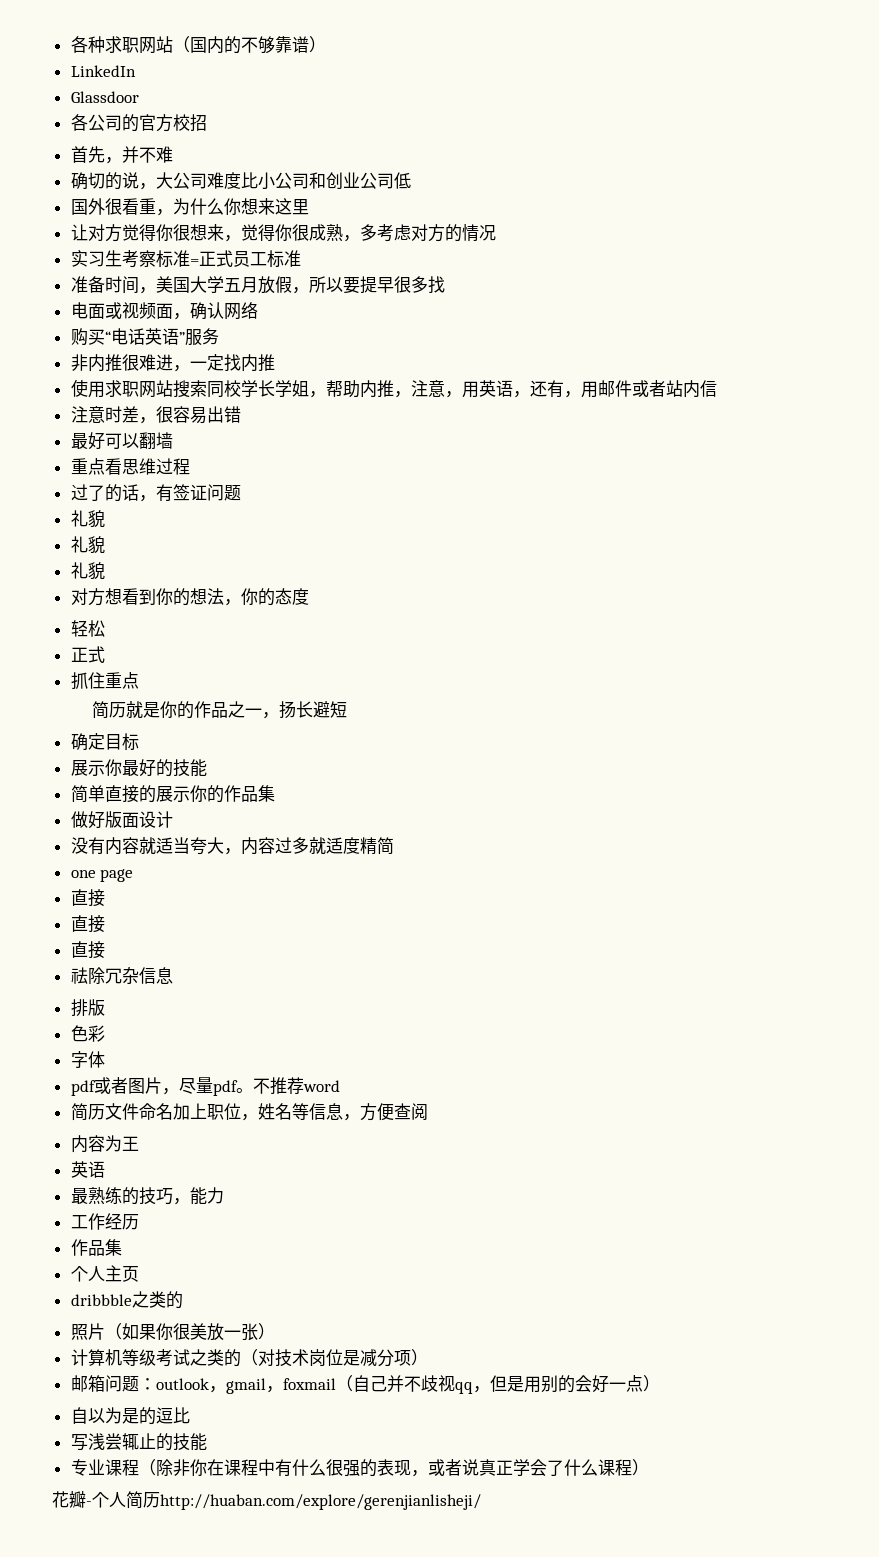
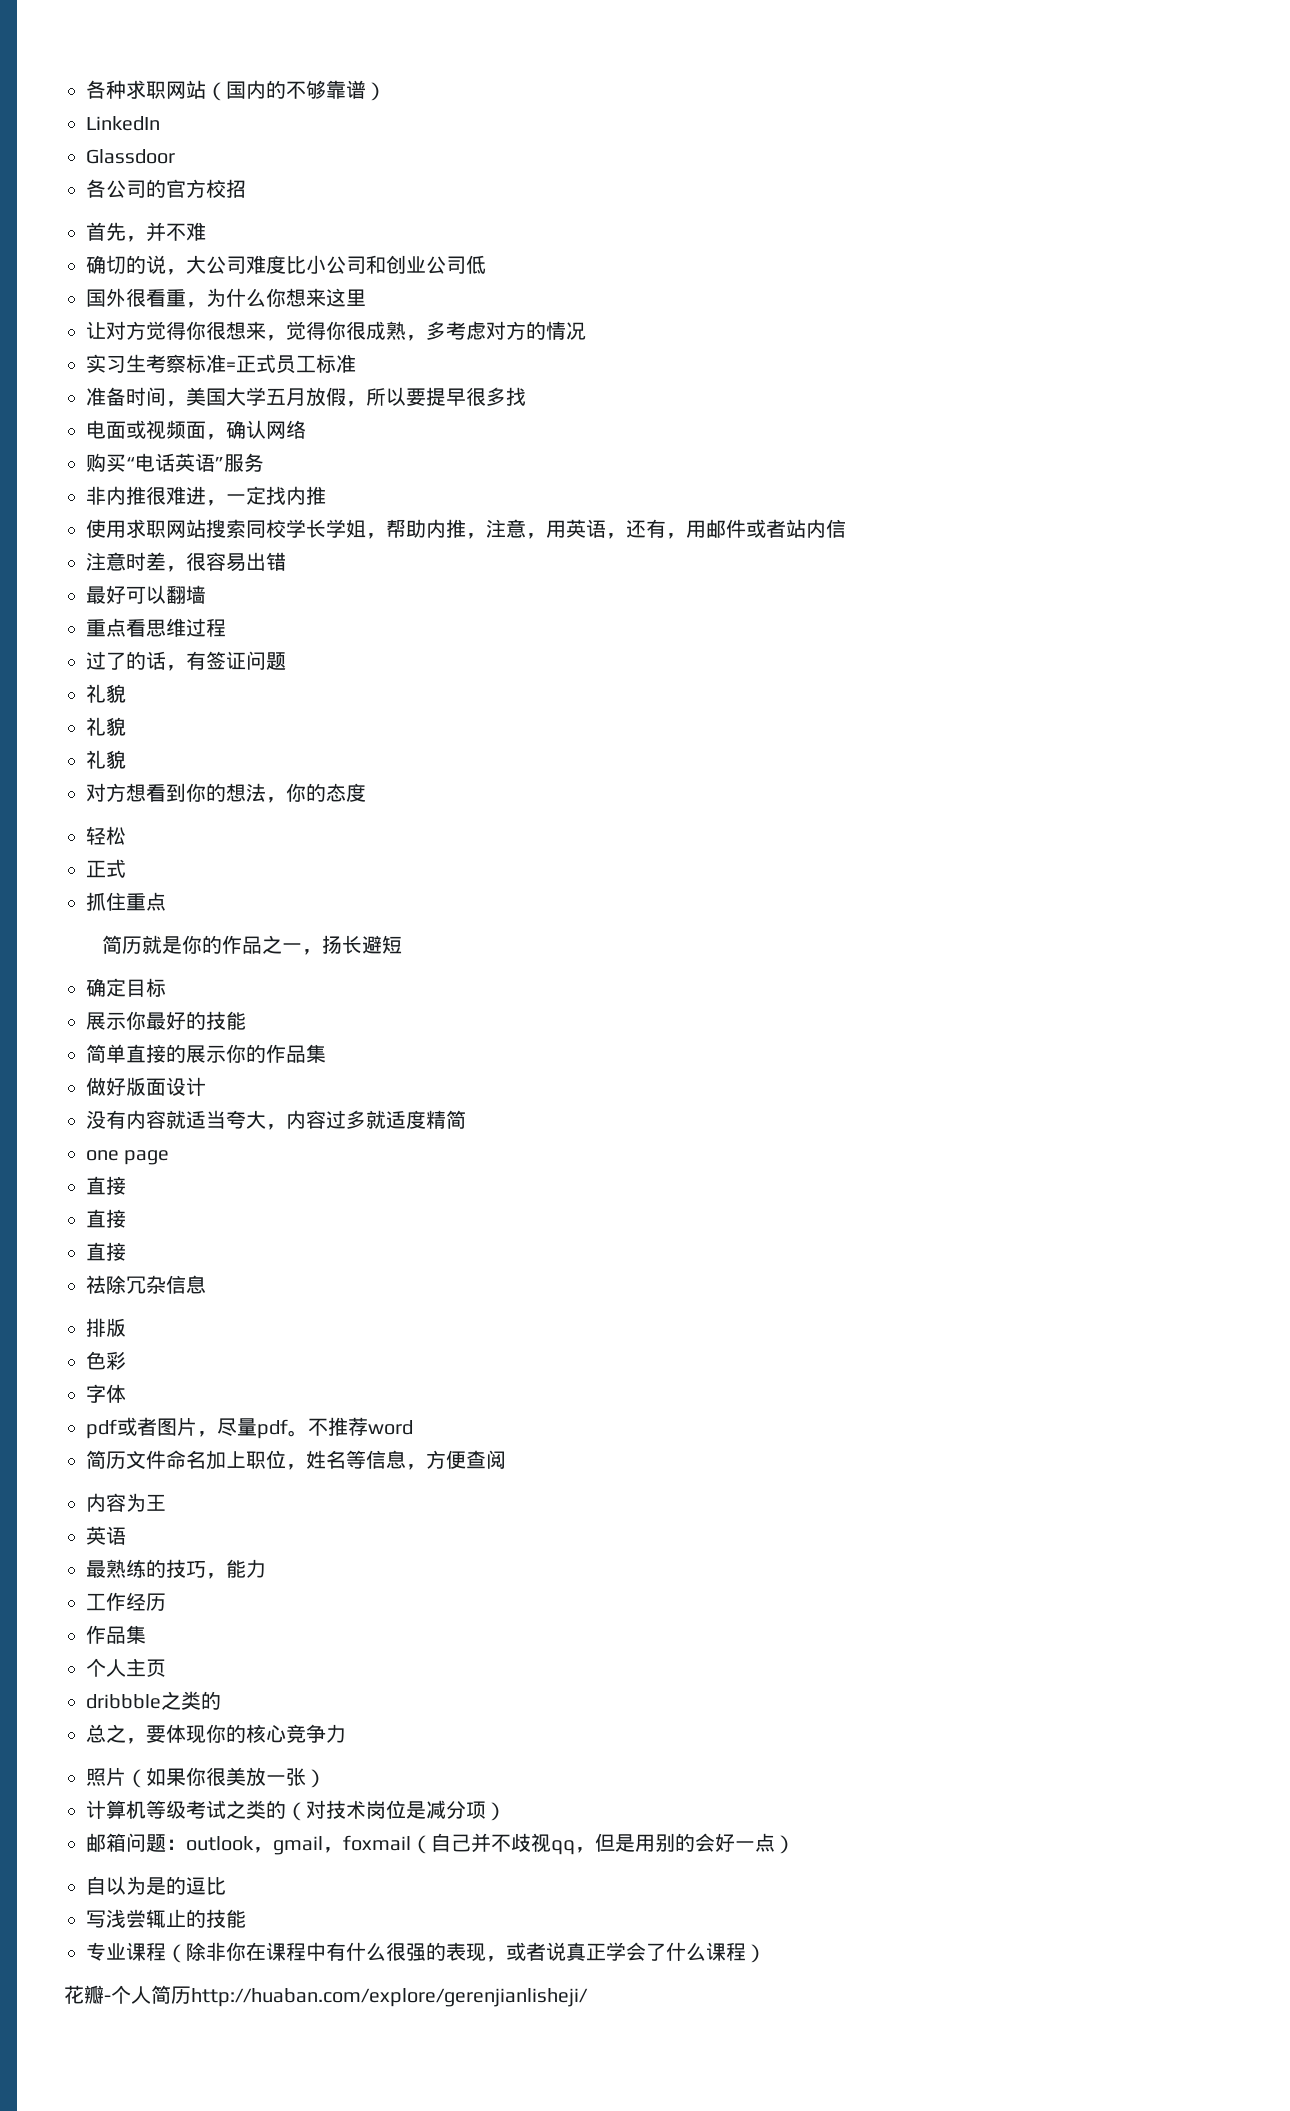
+ 总之，要体现你的核心竞争力

